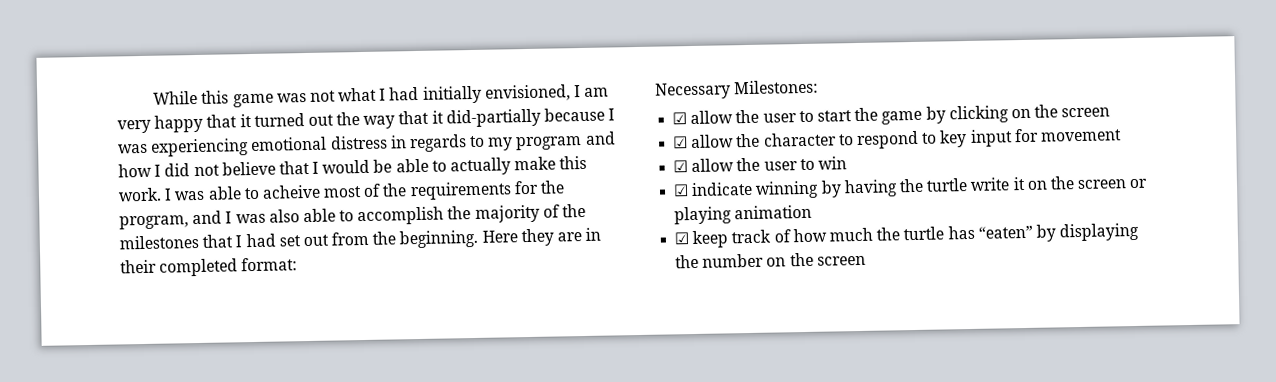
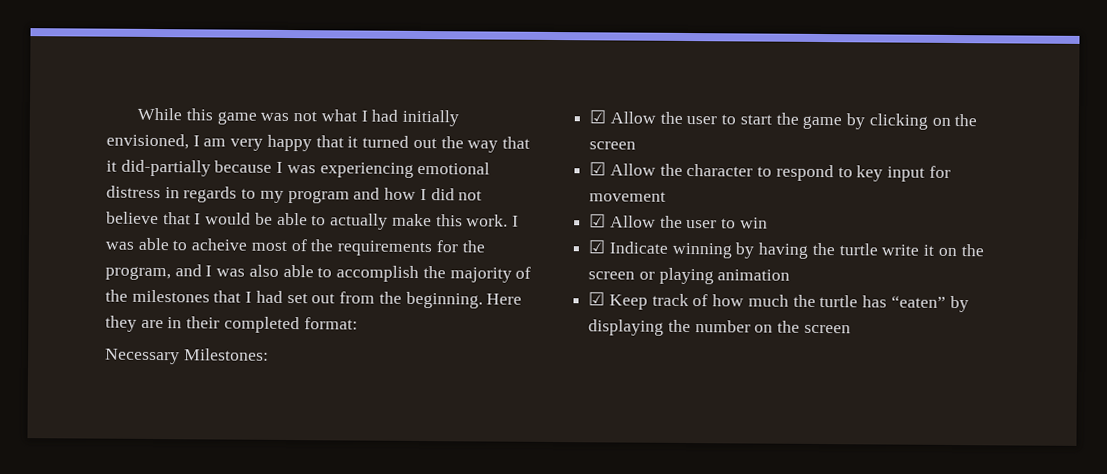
- ☑ allow the user to start the game by clicking on the screen
+ ☑ Allow the user to start the game by clicking on the screen
- ☑ allow the character to respond to key input for movement
+ ☑ Allow the character to respond to key input for movement
- ☑ allow the user to win
+ ☑ Allow the user to win
- ☑ indicate winning by having the turtle write it on the screen or playing animation
+ ☑ Indicate winning by having the turtle write it on the screen or playing animation
- ☑ keep track of how much the turtle has “eaten” by displaying the number on the screen
+ ☑ Keep track of how much the turtle has “eaten” by displaying the number on the screen

